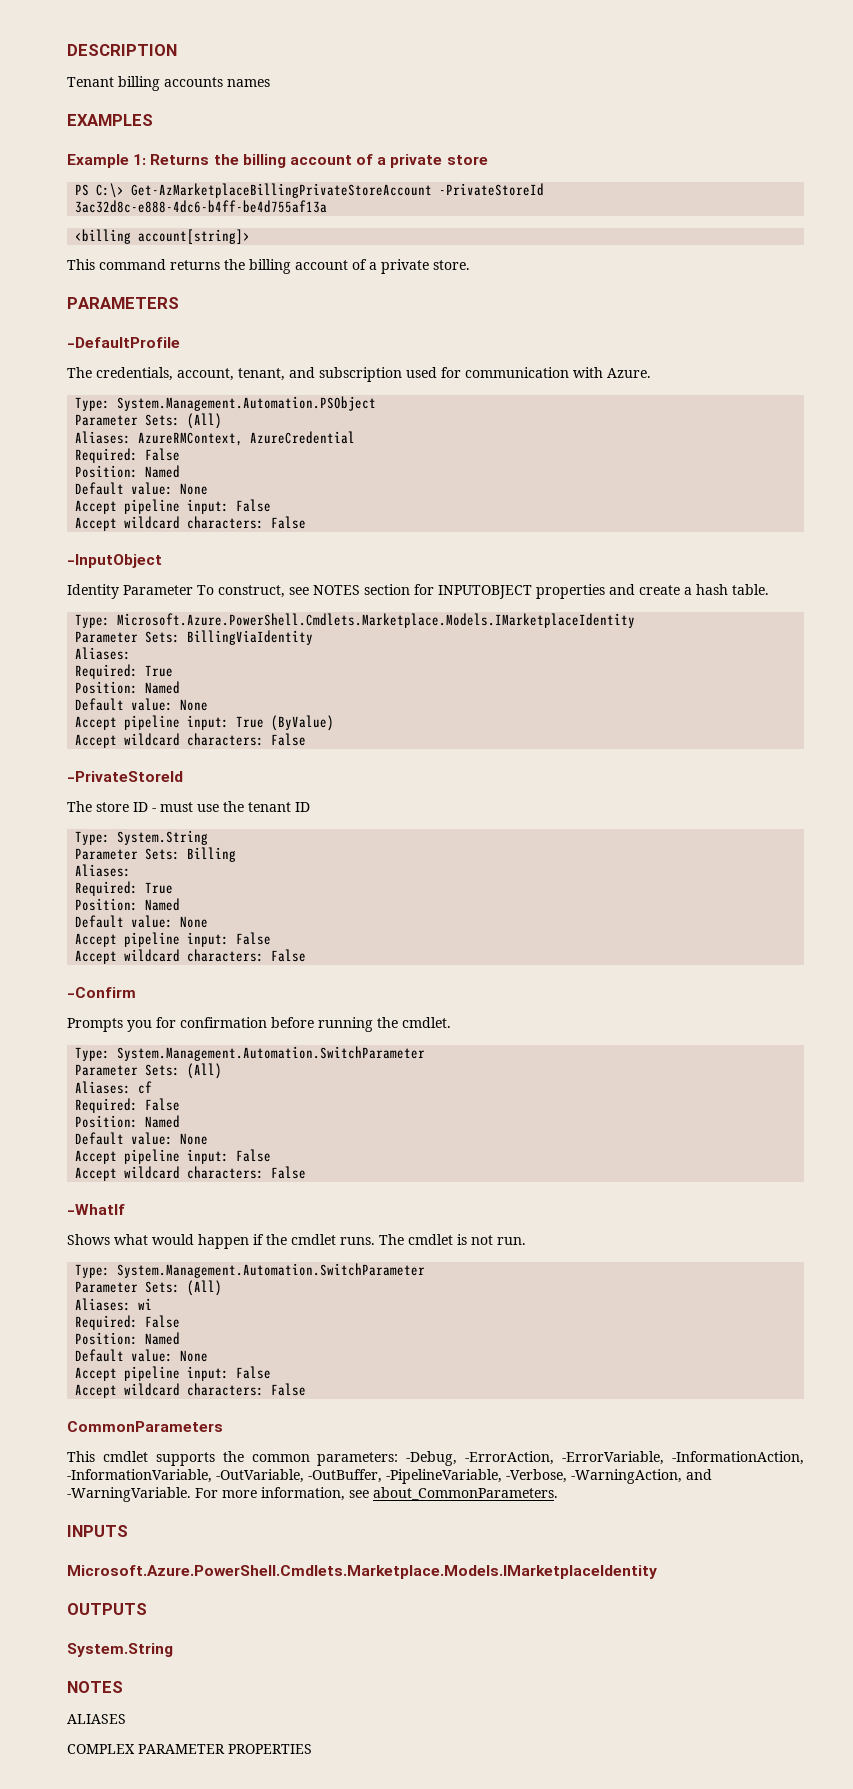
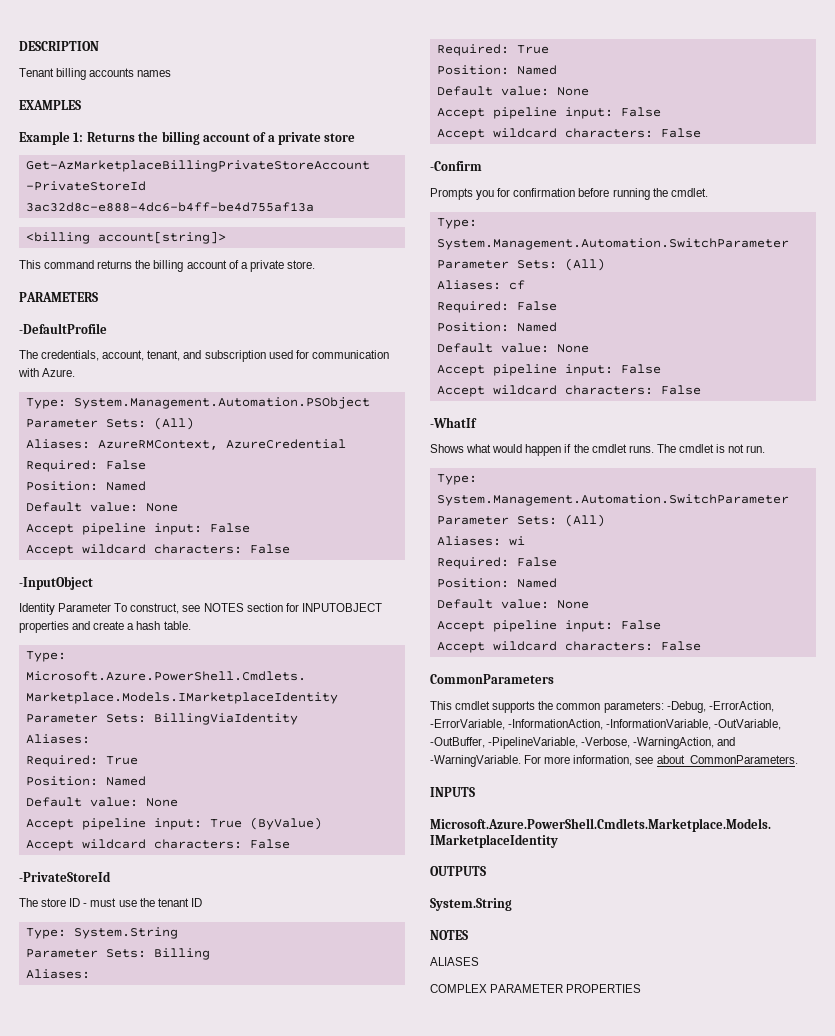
- PS C:\> Get-AzMarketplaceBillingPrivateStoreAccount -PrivateStoreId 3ac32d8c-e888-4dc6-b4ff-be4d755af13a
+ Get-AzMarketplaceBillingPrivateStoreAccount -PrivateStoreId 3ac32d8c-e888-4dc6-b4ff-be4d755af13a

